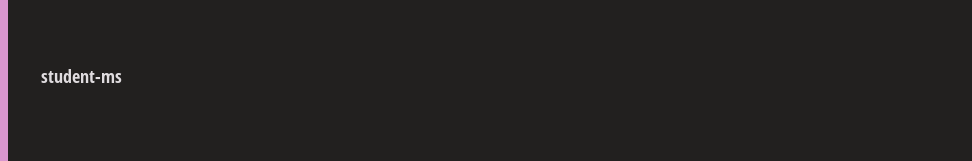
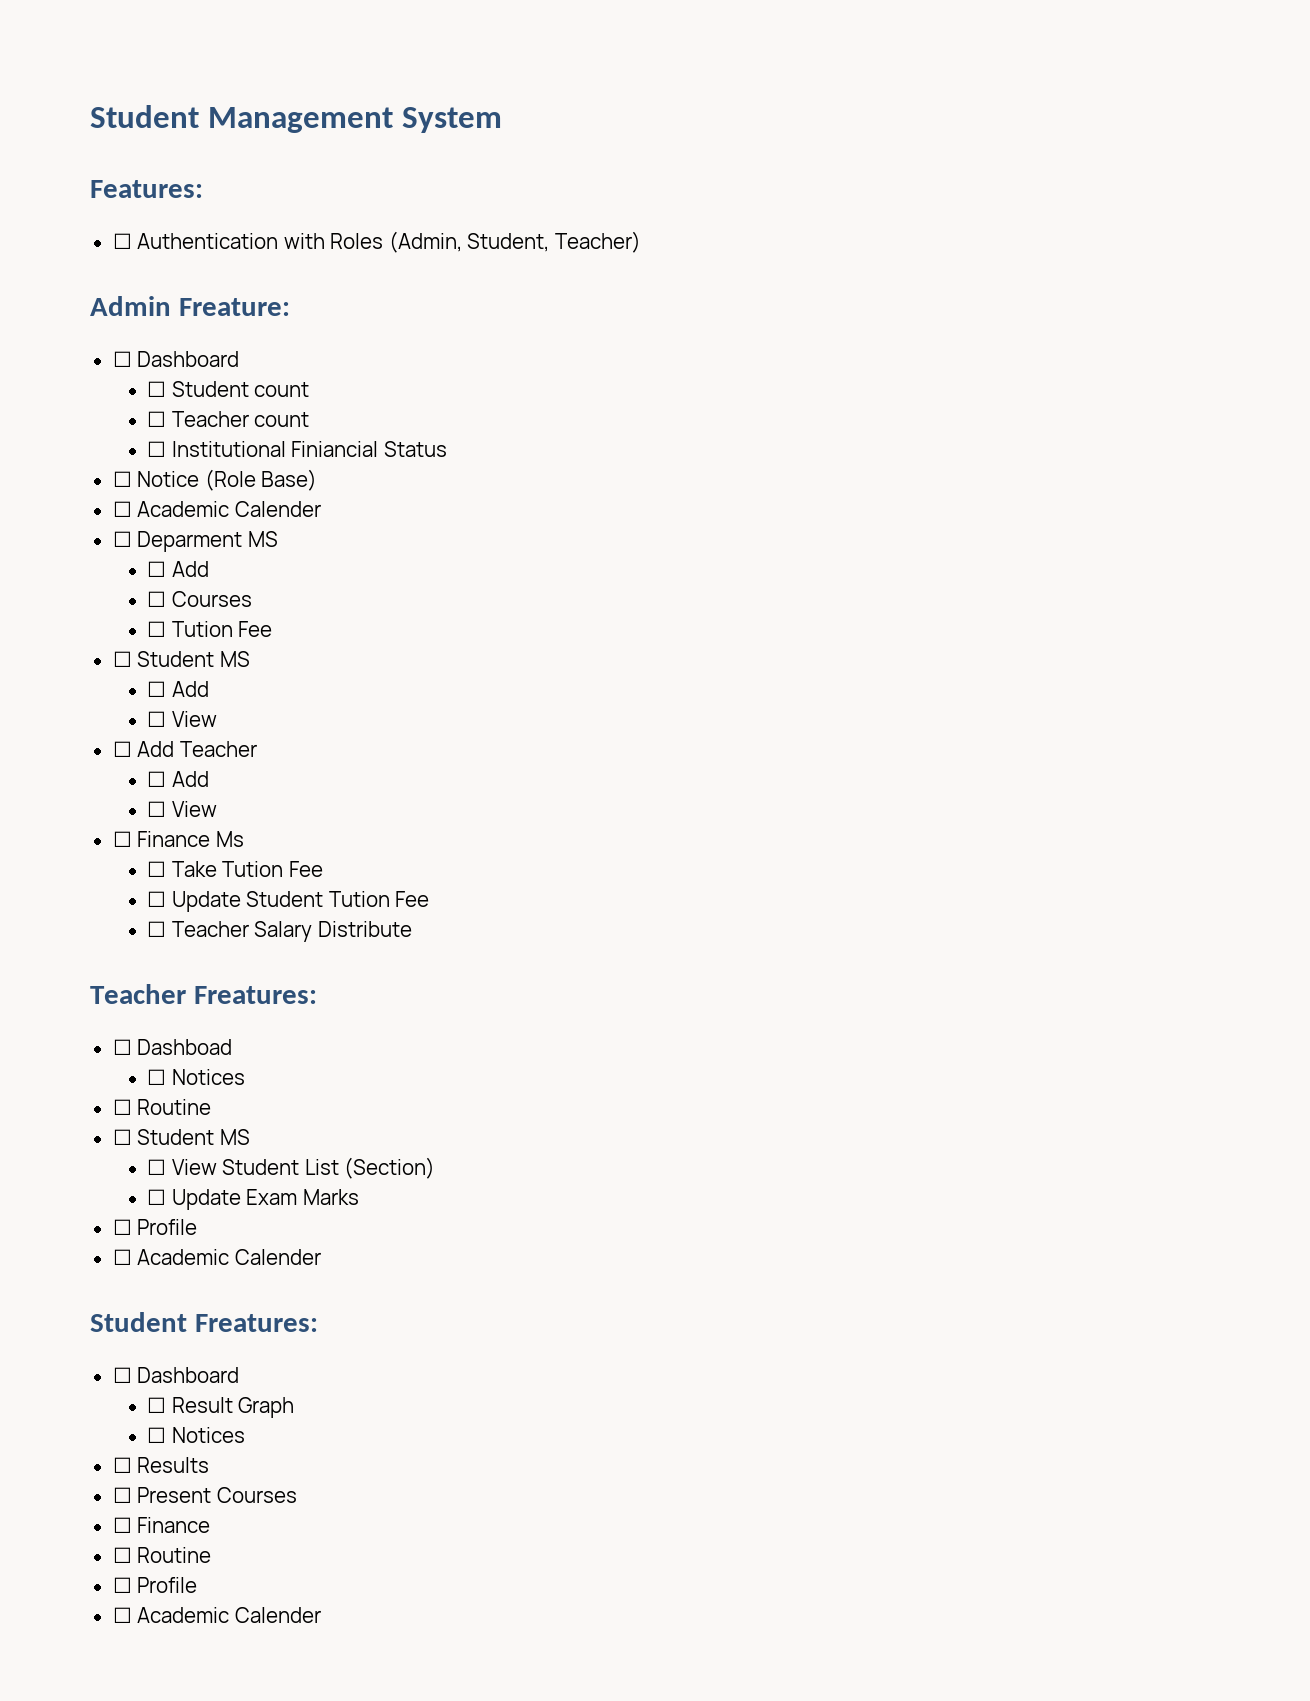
- student-ms
+ Student Management System
+ Features:
+ ☐ Authentication with Roles (Admin, Student, Teacher)
+ Admin Freature:
+ ☐ Dashboard
+ ☐ Student count
+ ☐ Teacher count
+ ☐ Institutional Finiancial Status
+ ☐ Notice (Role Base)
+ ☐ Academic Calender
+ ☐ Deparment MS
+ ☐ Add
+ ☐ Courses
+ ☐ Tution Fee
+ ☐ Student MS
+ ☐ Add
+ ☐ View
+ ☐ Add Teacher
+ ☐ Add
+ ☐ View
+ ☐ Finance Ms
+ ☐ Take Tution Fee
+ ☐ Update Student Tution Fee
+ ☐ Teacher Salary Distribute
+ Teacher Freatures:
+ ☐ Dashboad
+ ☐ Notices
+ ☐ Routine
+ ☐ Student MS
+ ☐ View Student List (Section)
+ ☐ Update Exam Marks
+ ☐ Profile
+ ☐ Academic Calender
+ Student Freatures:
+ ☐ Dashboard
+ ☐ Result Graph
+ ☐ Notices
+ ☐ Results
+ ☐ Present Courses
+ ☐ Finance
+ ☐ Routine
+ ☐ Profile
+ ☐ Academic Calender

